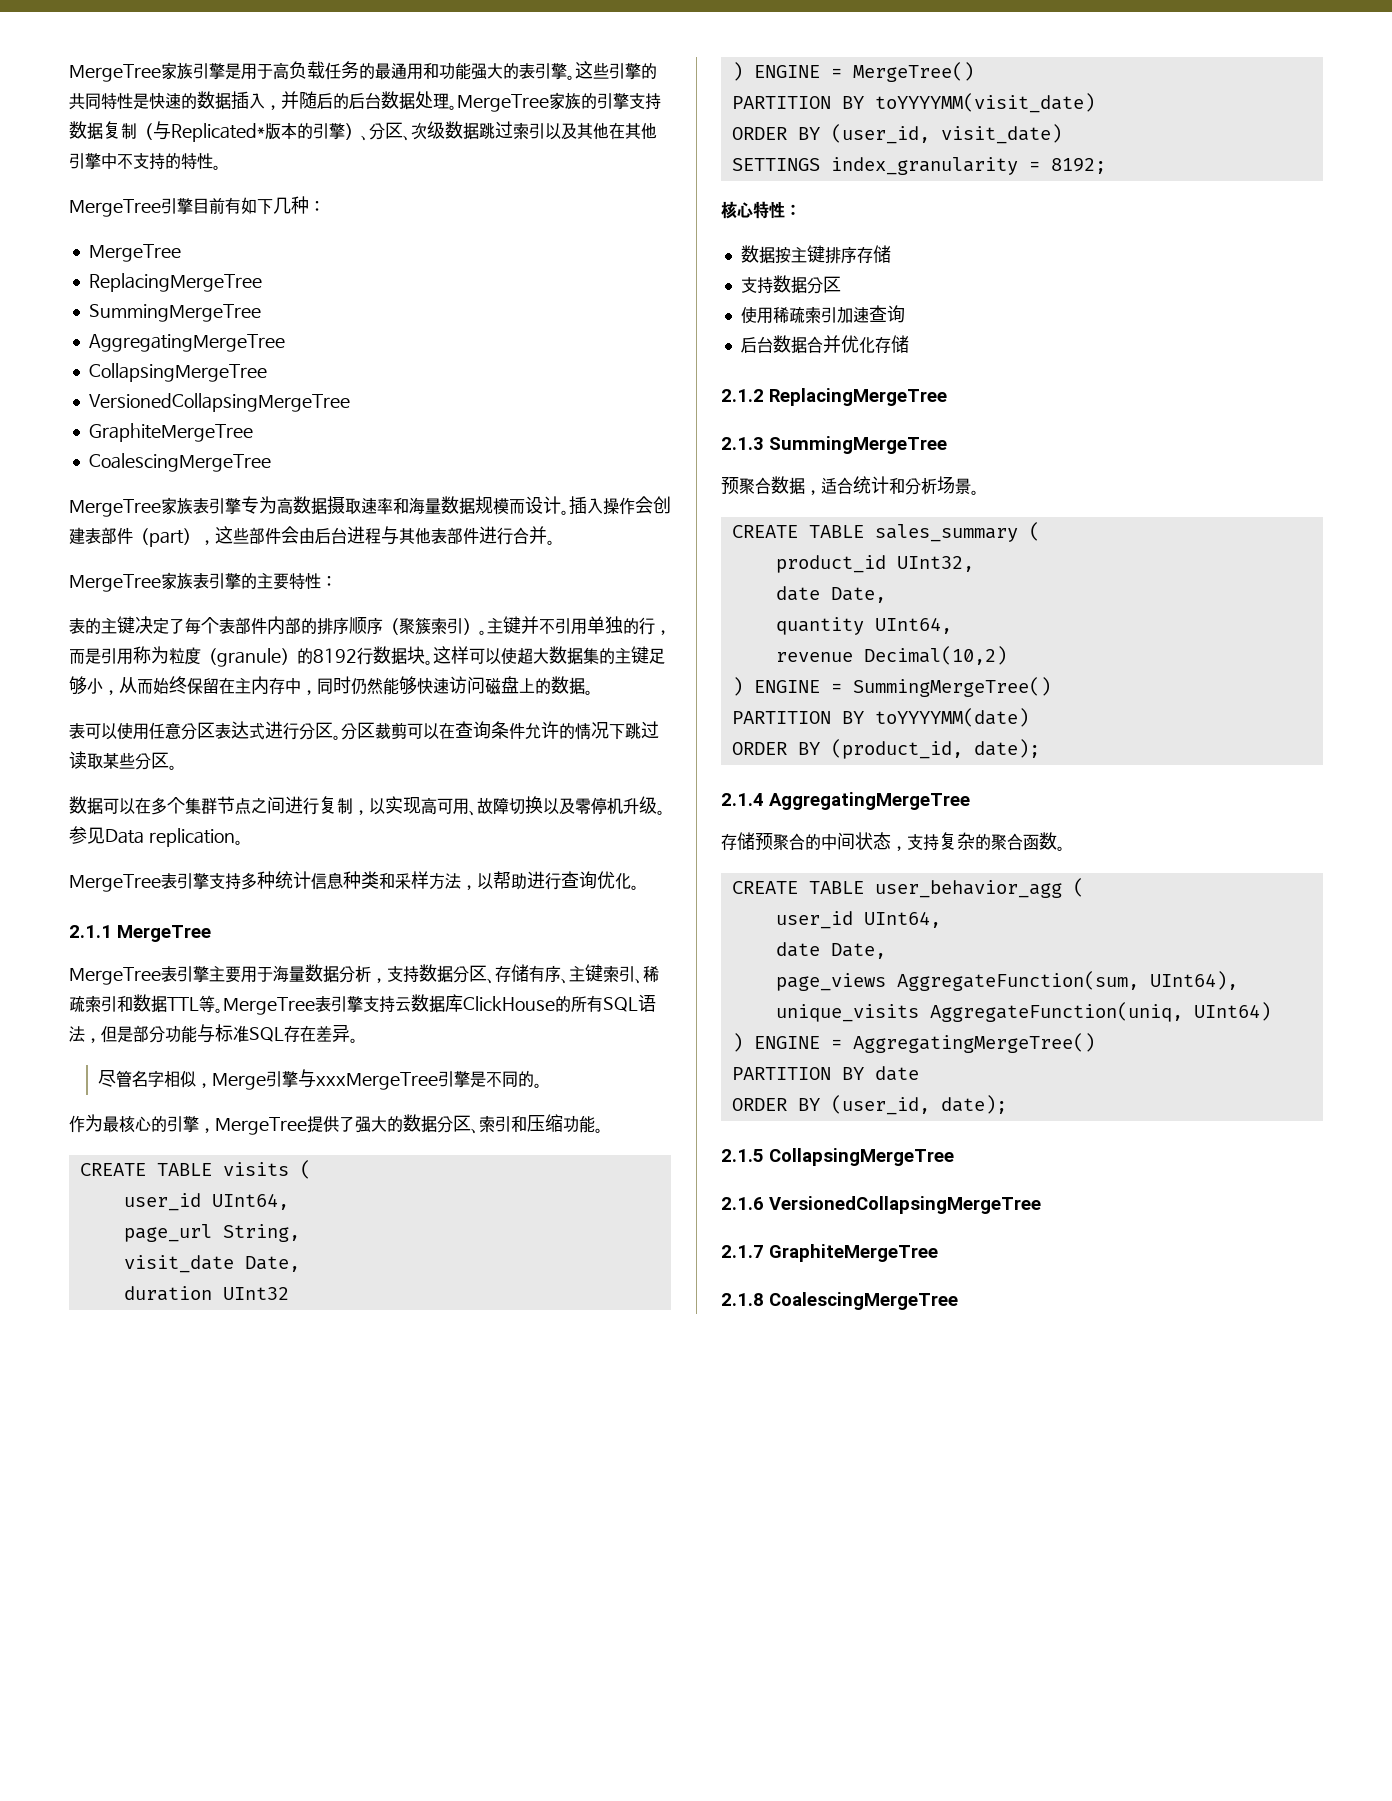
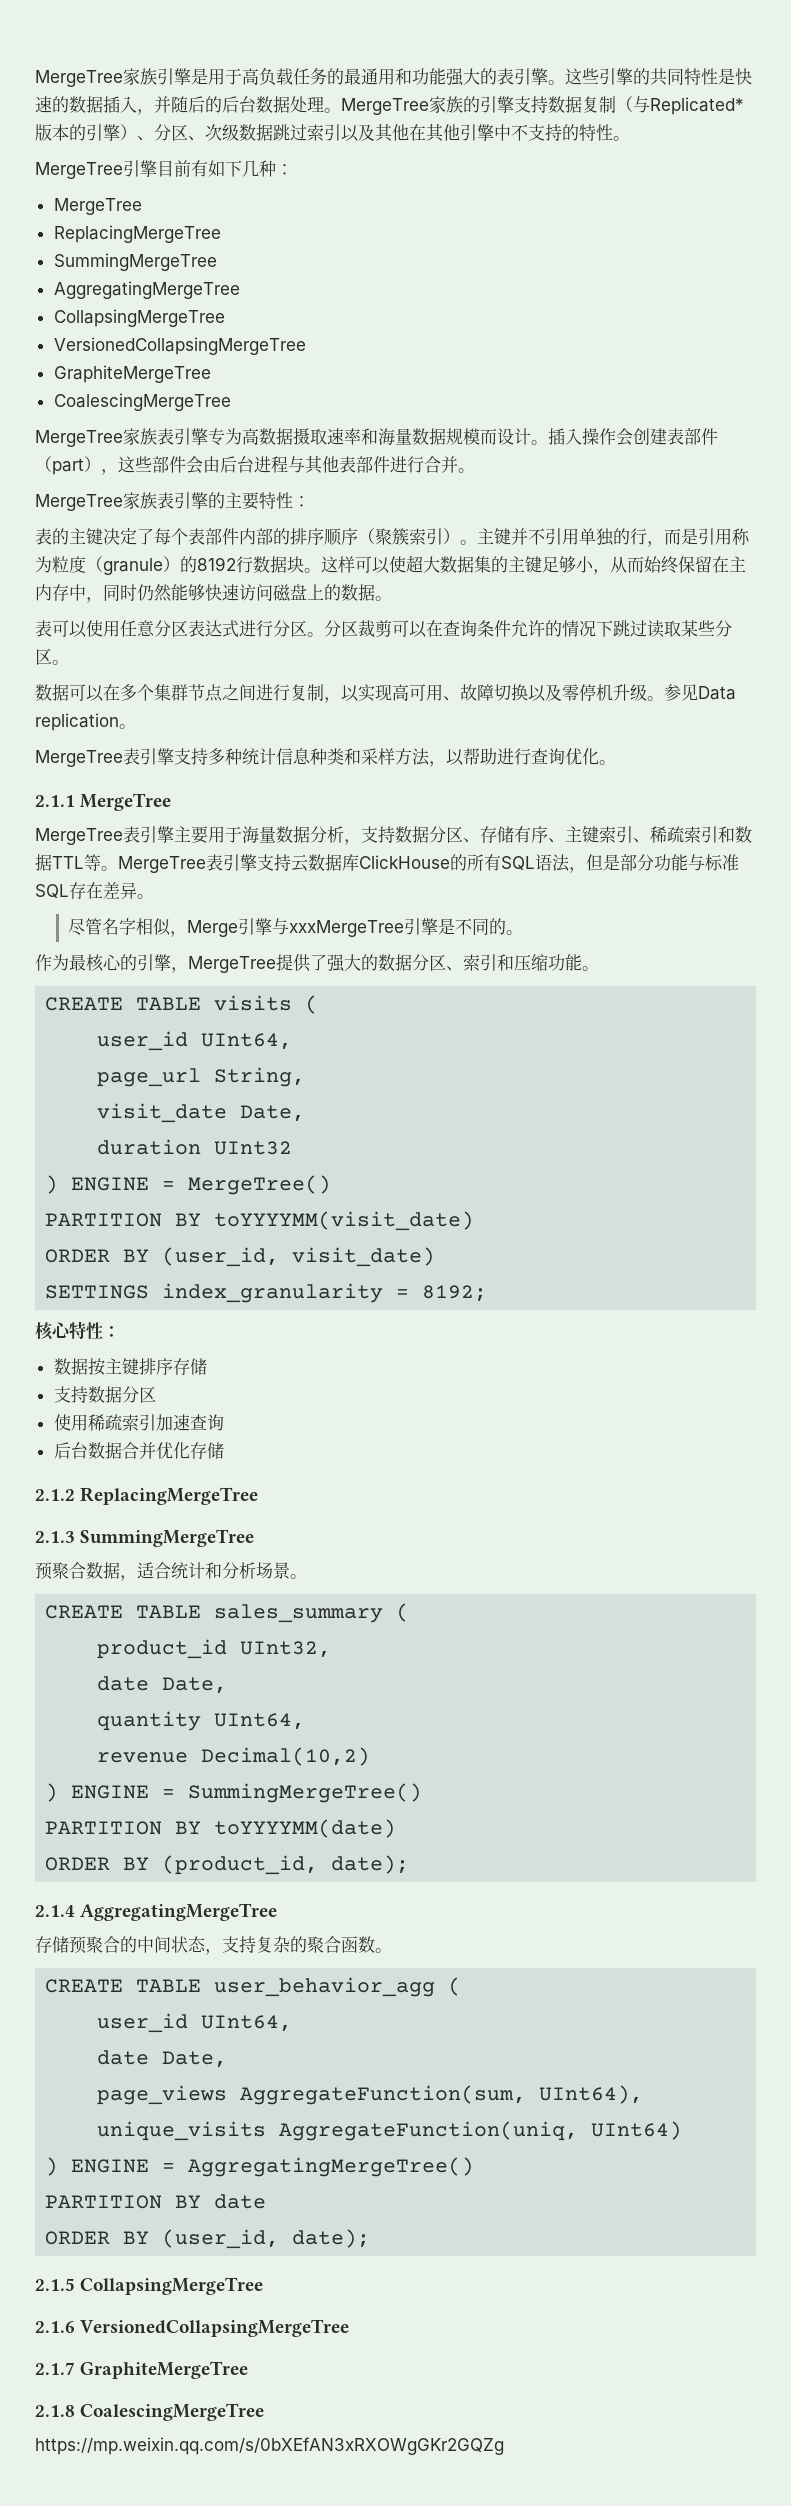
+ https://mp.weixin.qq.com/s/0bXEfAN3xRXOWgGKr2GQZg

